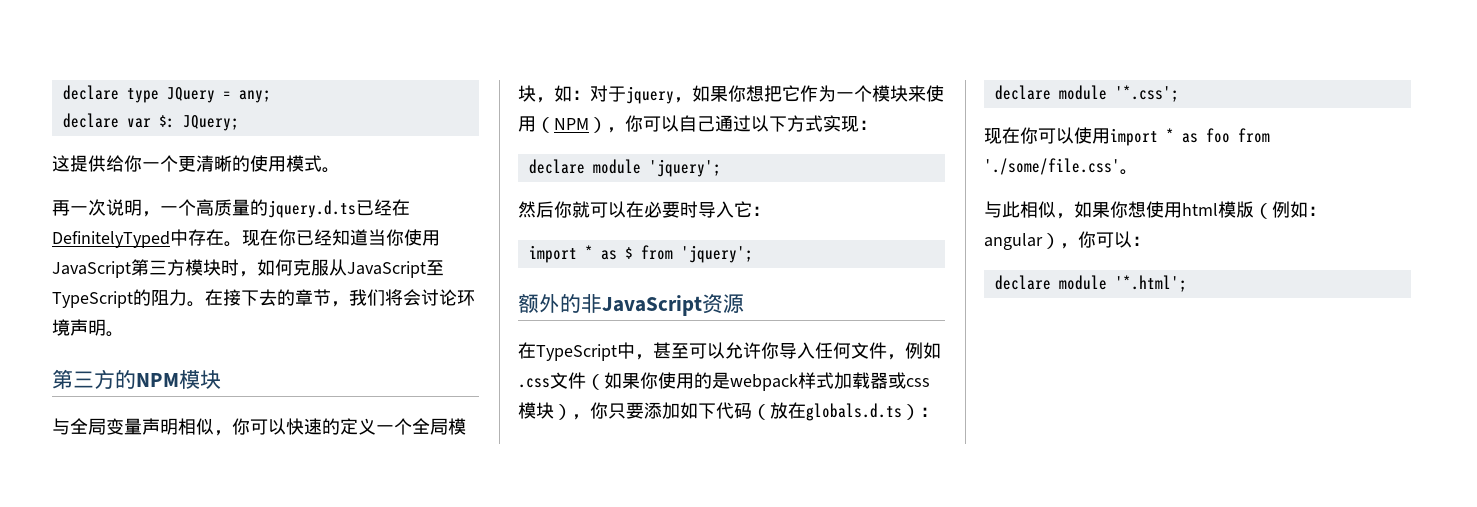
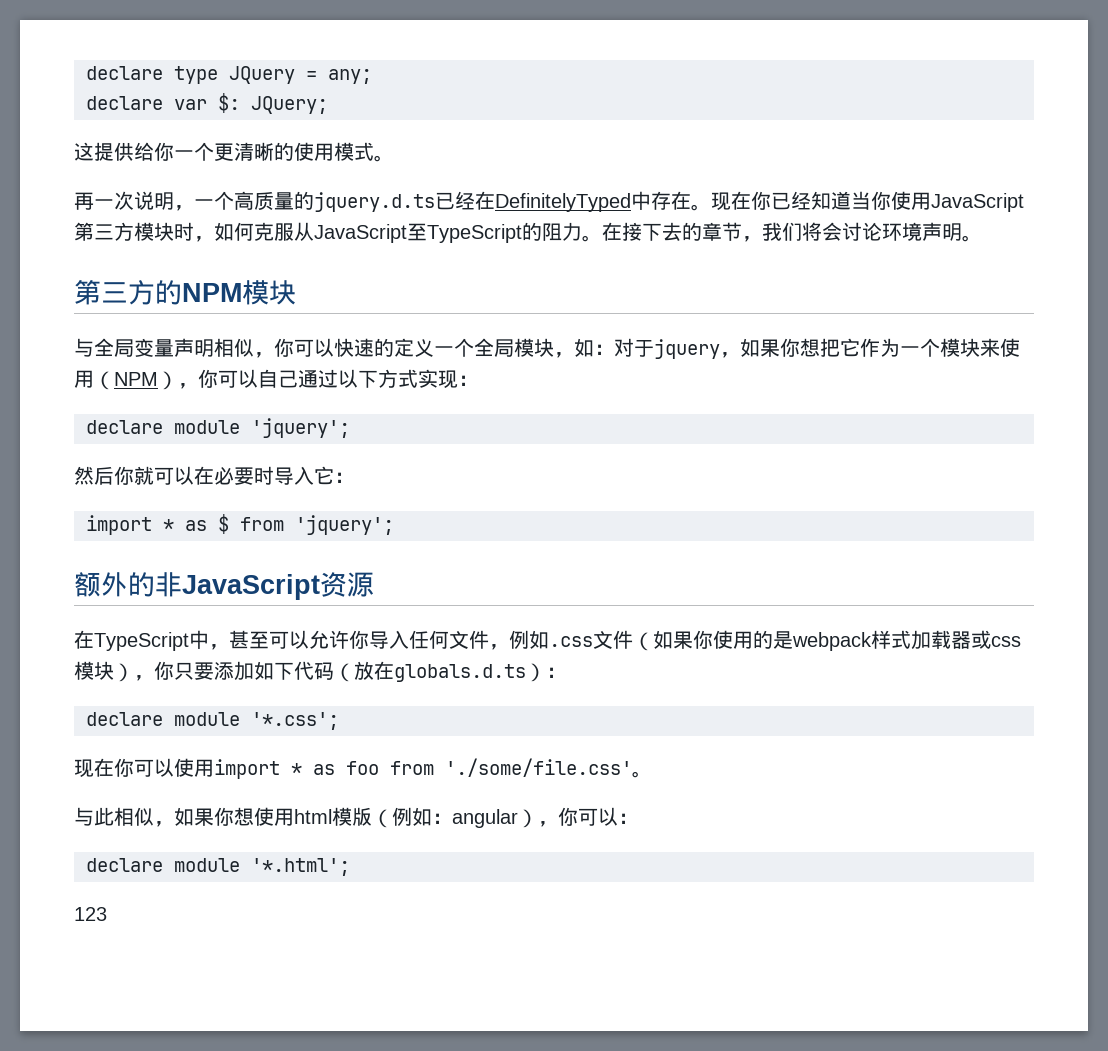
+ 123

